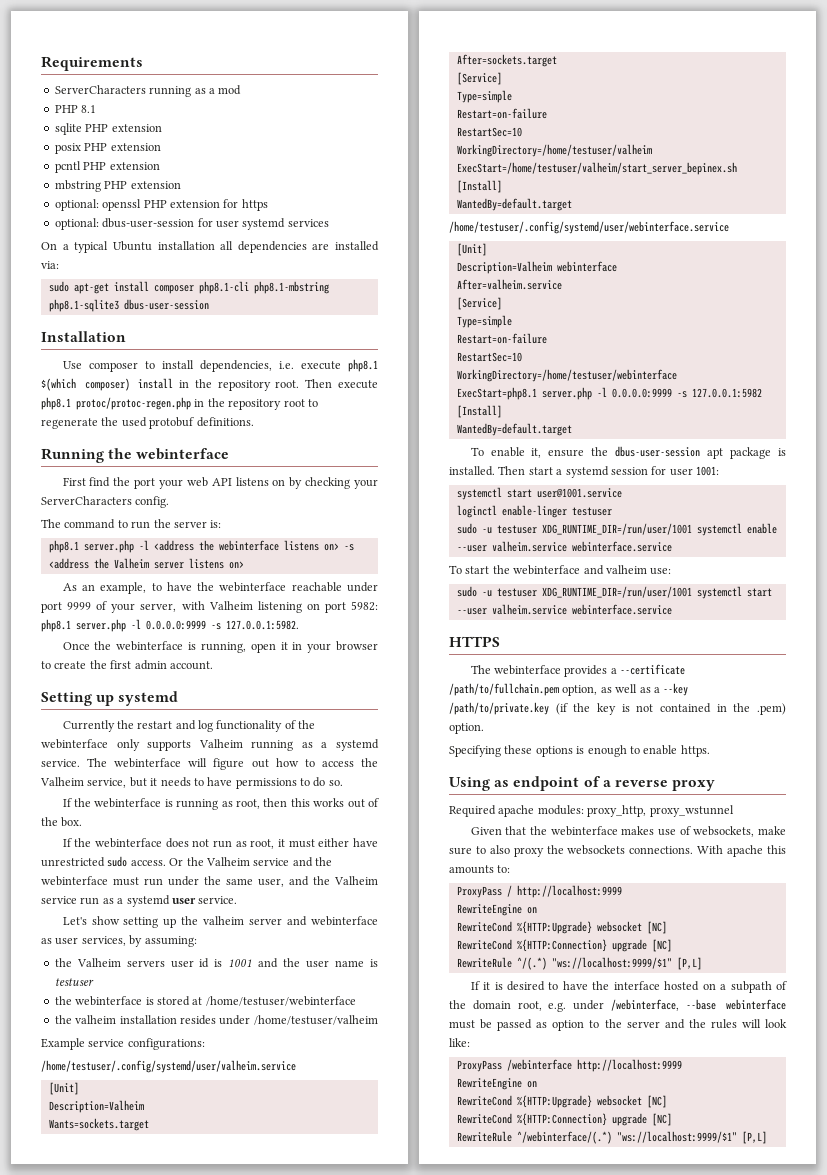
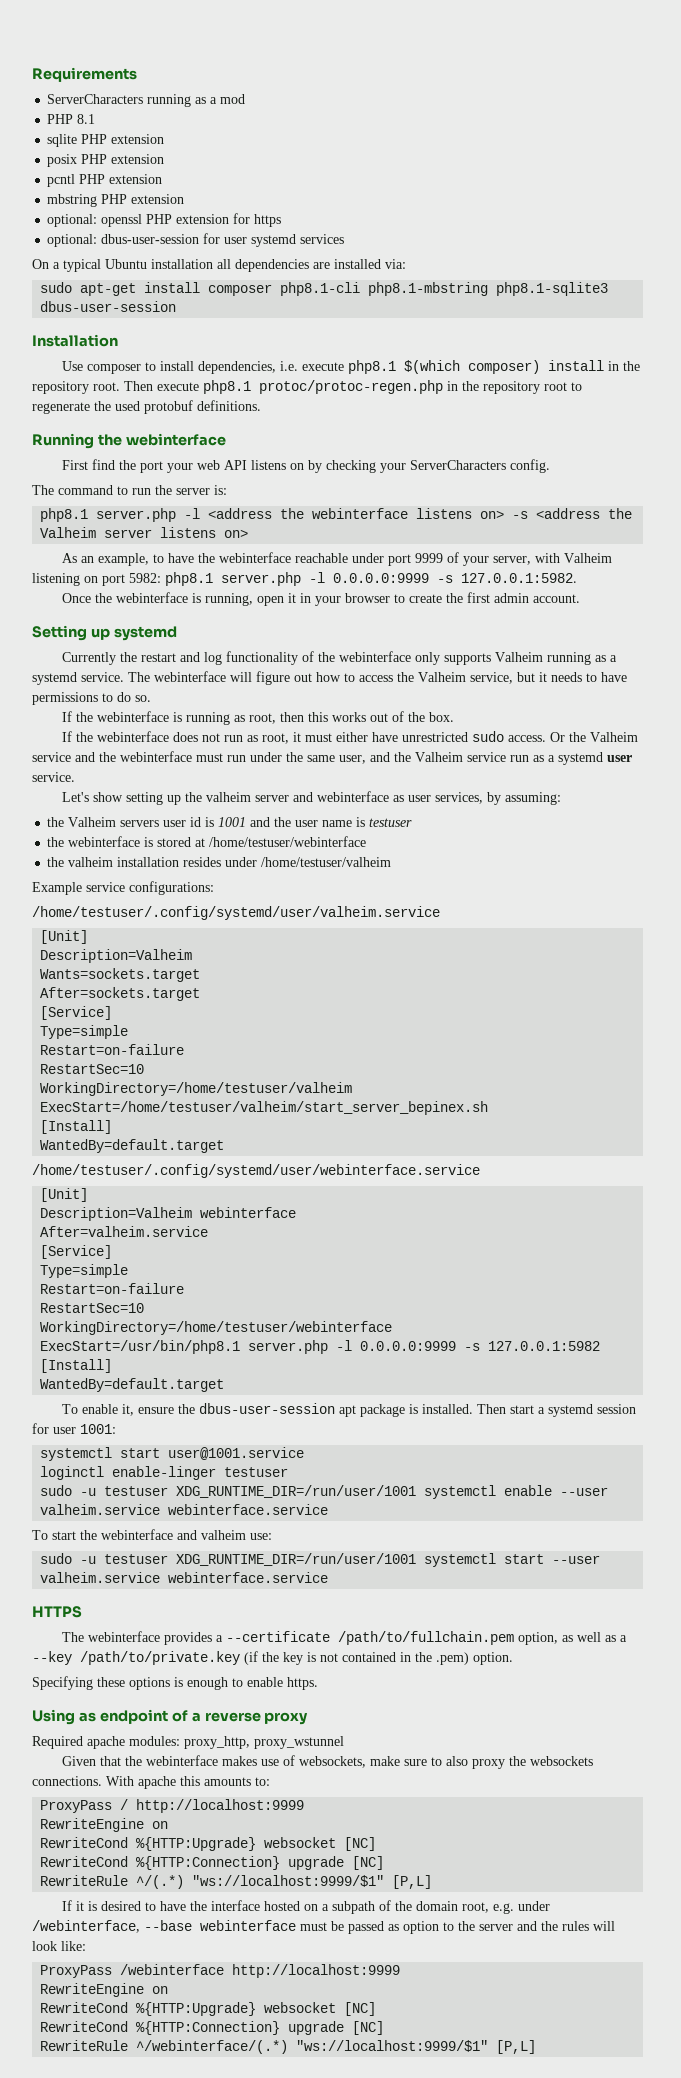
- ExecStart=php8.1 server.php -l 0.0.0.0:9999 -s 127.0.0.1:5982
+ ExecStart=/usr/bin/php8.1 server.php -l 0.0.0.0:9999 -s 127.0.0.1:5982

